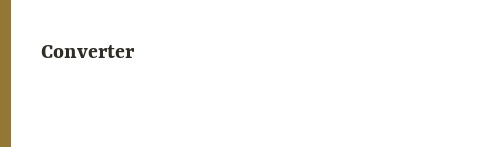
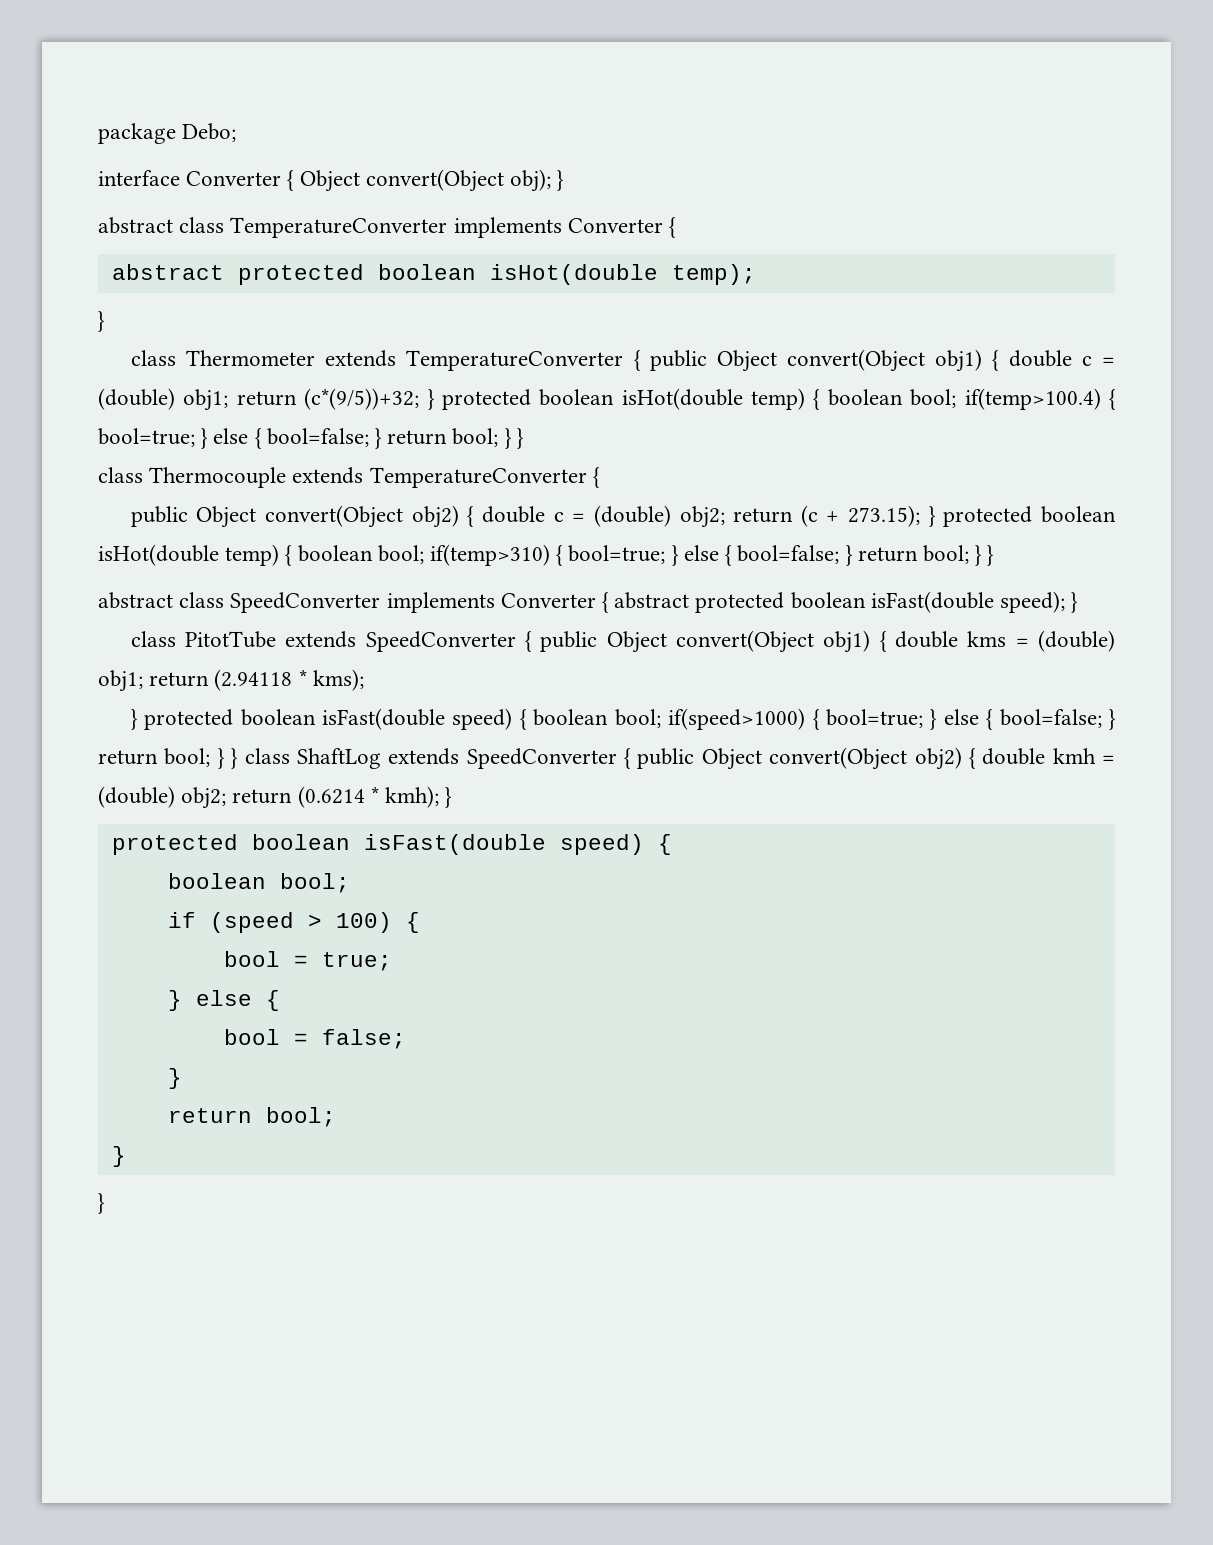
- Converter
+ package Debo;
+ interface Converter { Object convert(Object obj); }
+ abstract class TemperatureConverter implements Converter {
+ abstract protected boolean isHot(double temp);
+ }
+ class Thermometer extends TemperatureConverter { public Object convert(Object obj1) { double c = (double) obj1; return (c*(9/5))+32; } protected boolean isHot(double temp) { boolean bool; if(temp>100.4) { bool=true; } else { bool=false; } return bool; } }
+ class Thermocouple extends TemperatureConverter {
+ public Object convert(Object obj2) { double c = (double) obj2; return (c + 273.15); } protected boolean isHot(double temp) { boolean bool; if(temp>310) { bool=true; } else { bool=false; } return bool; } }
+ abstract class SpeedConverter implements Converter { abstract protected boolean isFast(double speed); }
+ class PitotTube extends SpeedConverter { public Object convert(Object obj1) { double kms = (double) obj1; return (2.94118 * kms);
+ } protected boolean isFast(double speed) { boolean bool; if(speed>1000) { bool=true; } else { bool=false; } return bool; } } class ShaftLog extends SpeedConverter { public Object convert(Object obj2) { double kmh = (double) obj2; return (0.6214 * kmh); }
+ protected boolean isFast(double speed) {
+ boolean bool;
+ if (speed > 100) {
+ bool = true;
+ } else {
+ bool = false;
+ }
+ return bool;
+ }
+ }

